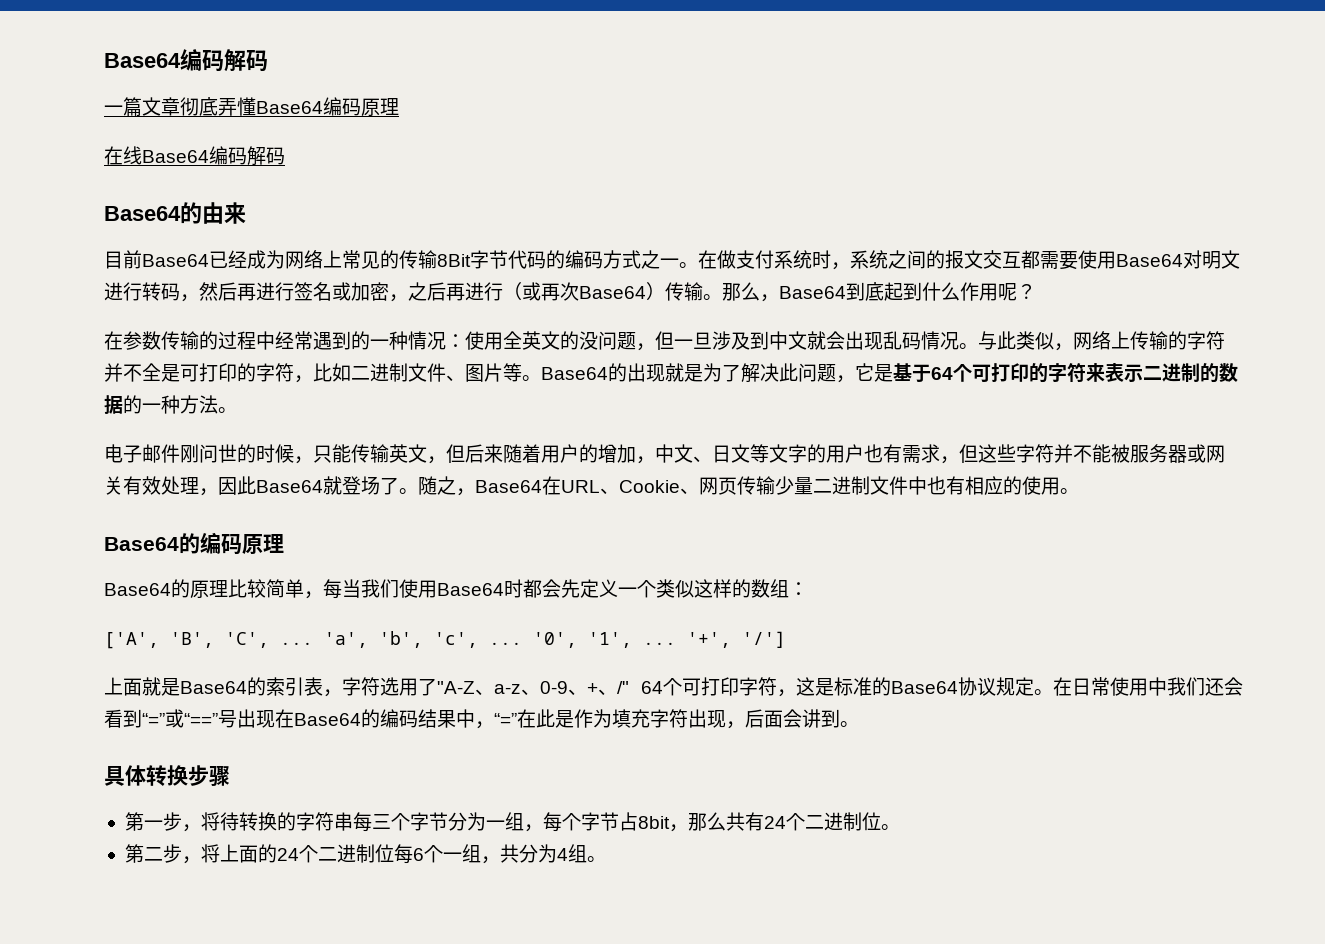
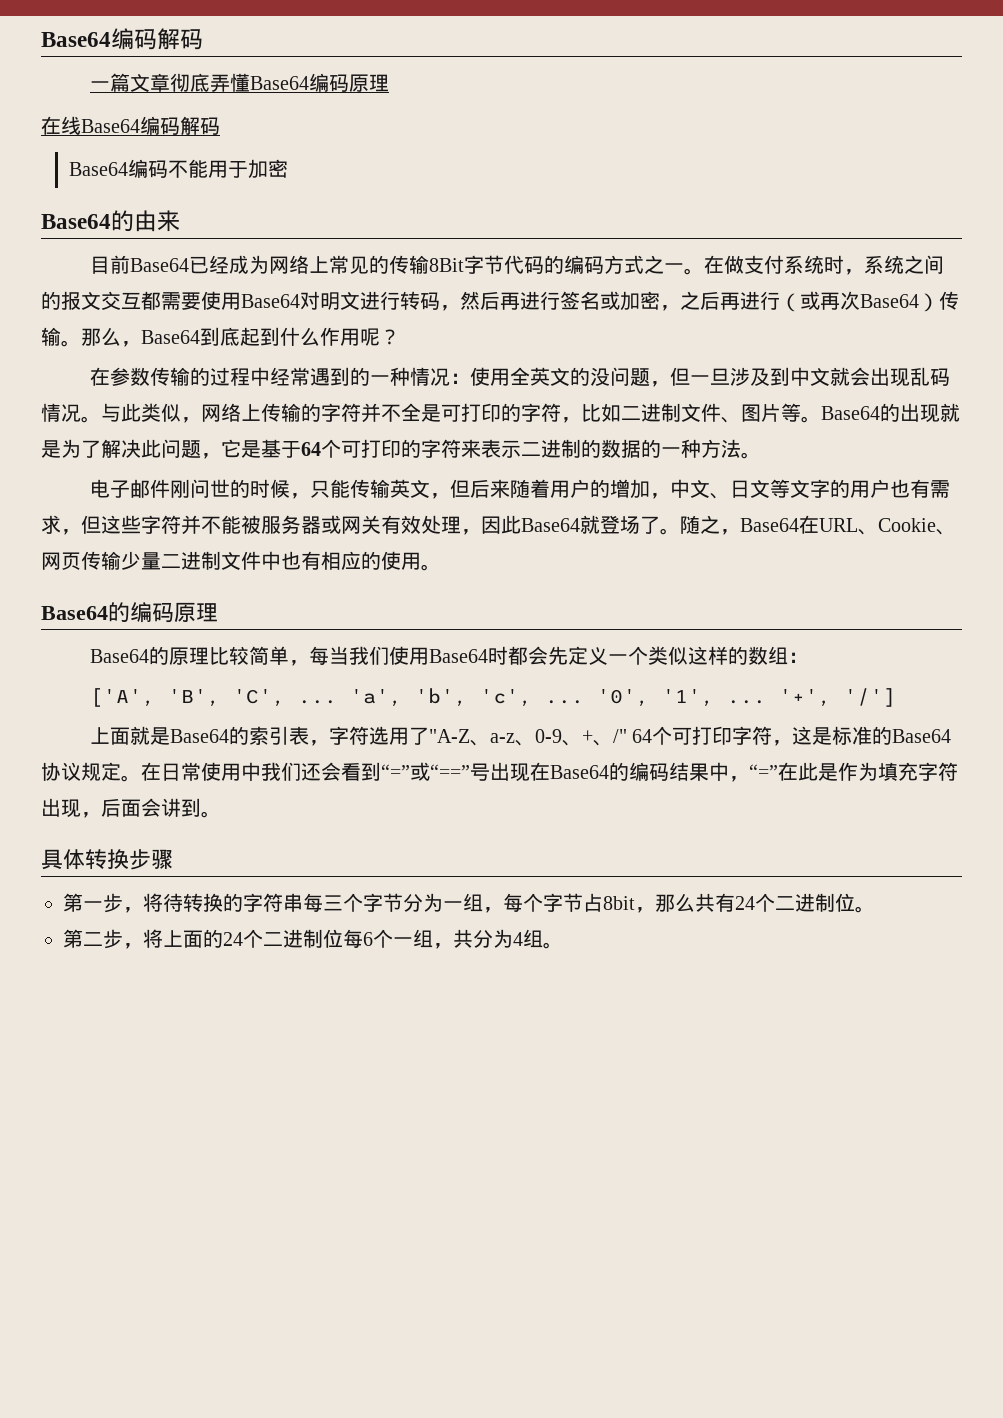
+ Base64编码不能用于加密

